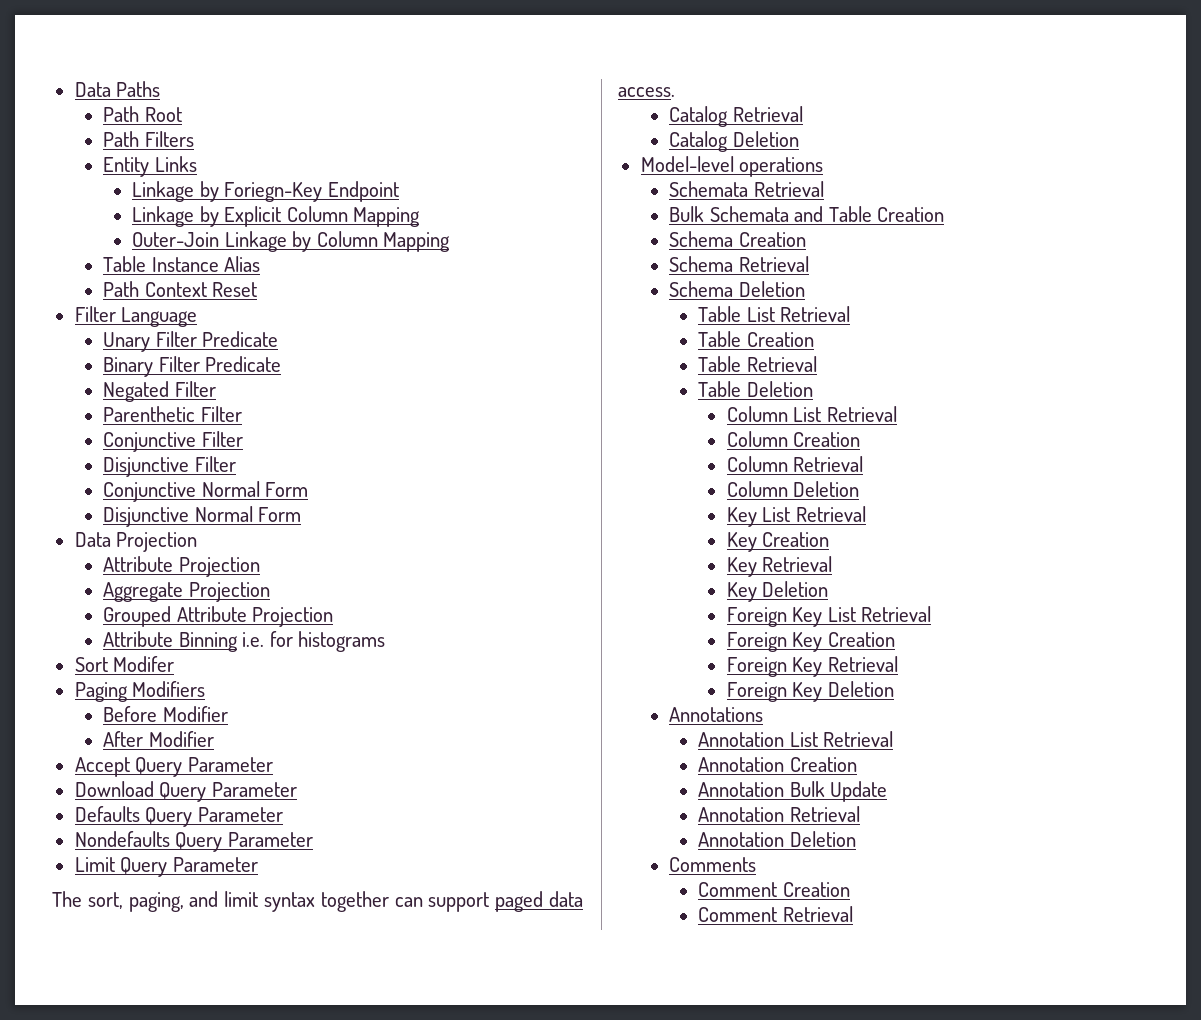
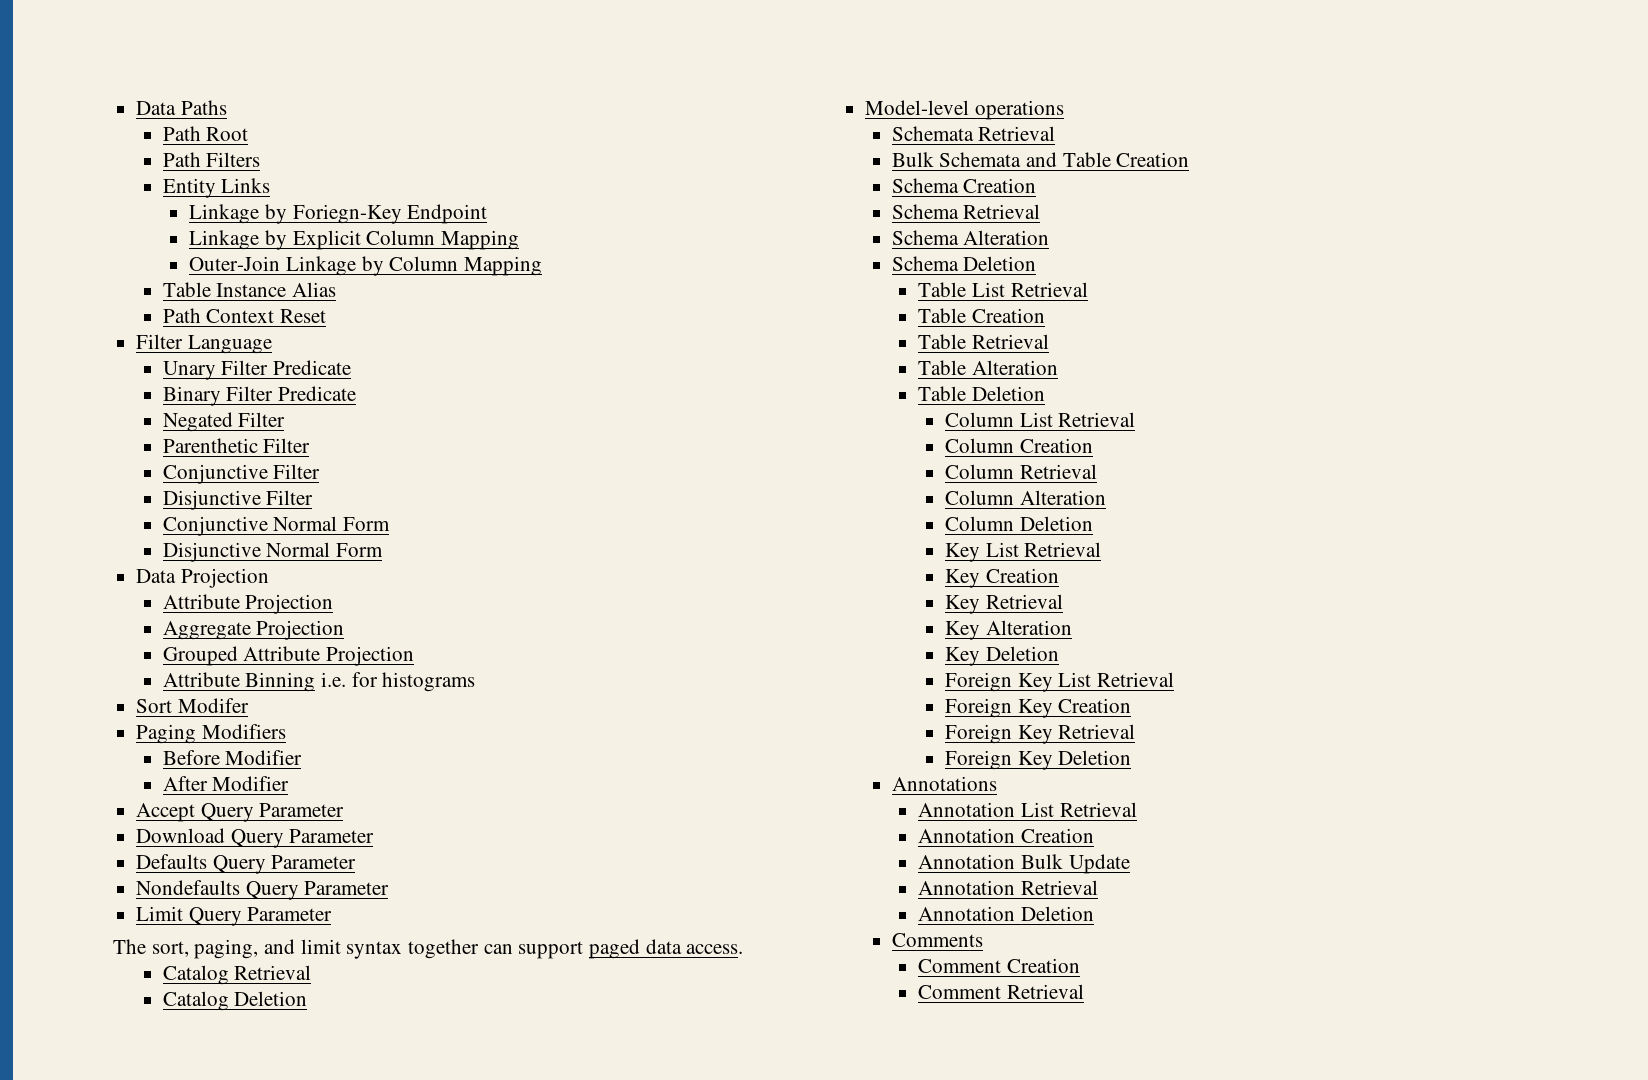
+ Schema Alteration
+ Table Alteration
+ Column Alteration
+ Key Alteration

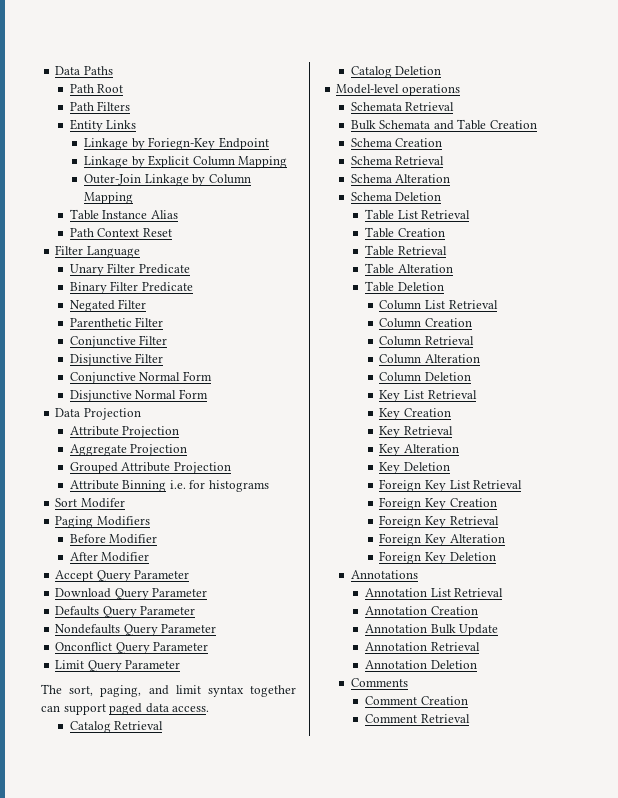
+ Onconflict Query Parameter
+ Foreign Key Alteration

